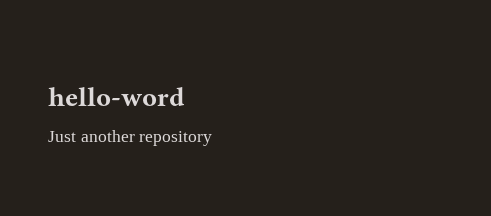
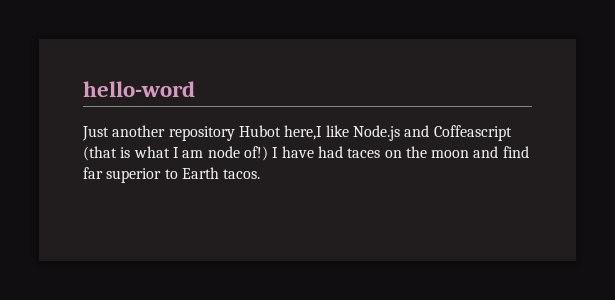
- Just another repository
+ Just another repository Hubot here,I like Node.js and Coffeascript (that is what I am node of!) I have had taces on the moon and find far superior to Earth tacos.

